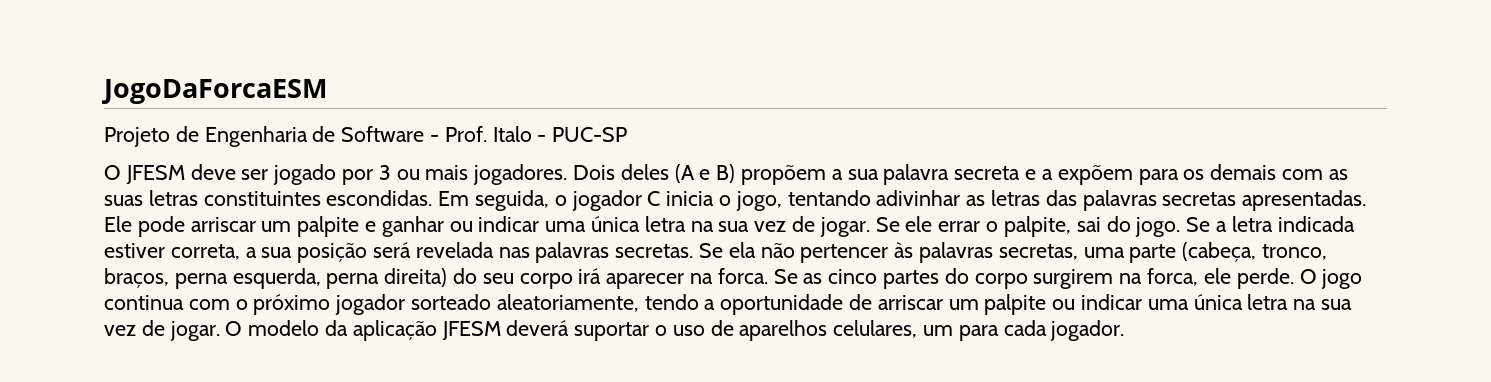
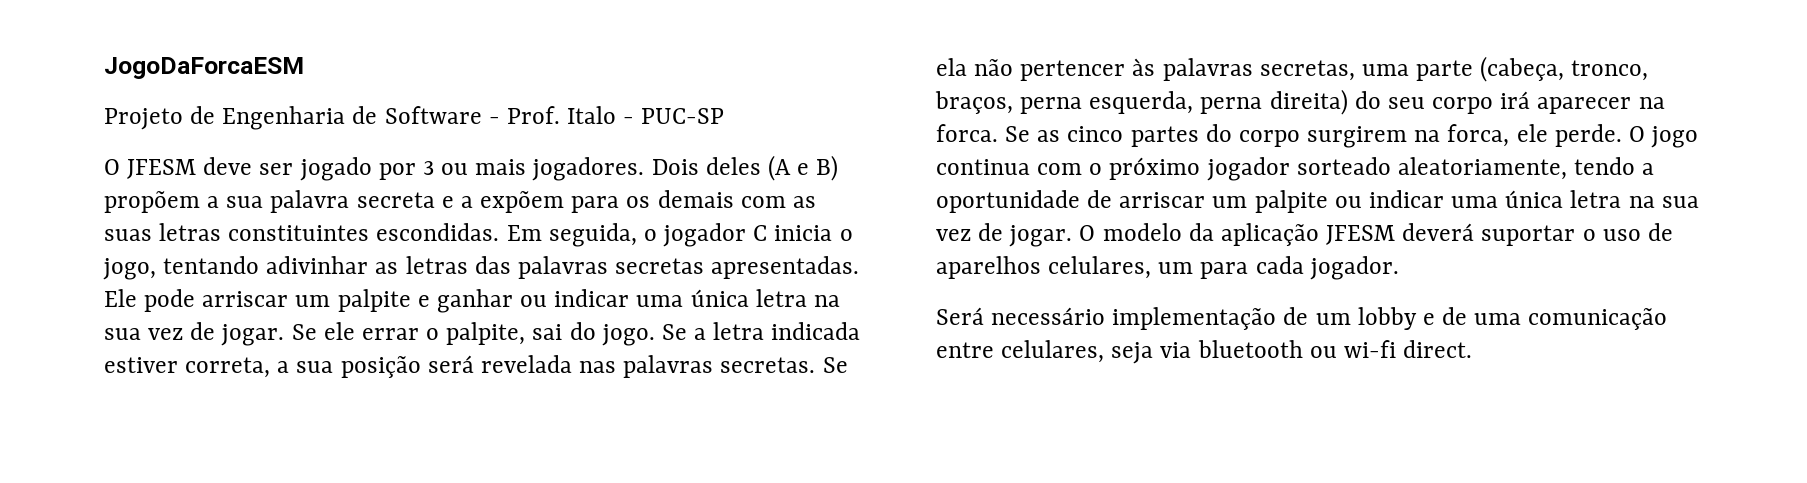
+ Será necessário implementação de um lobby e de uma comunicação entre celulares, seja via bluetooth ou wi-fi direct.

